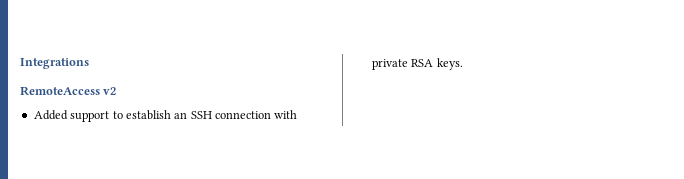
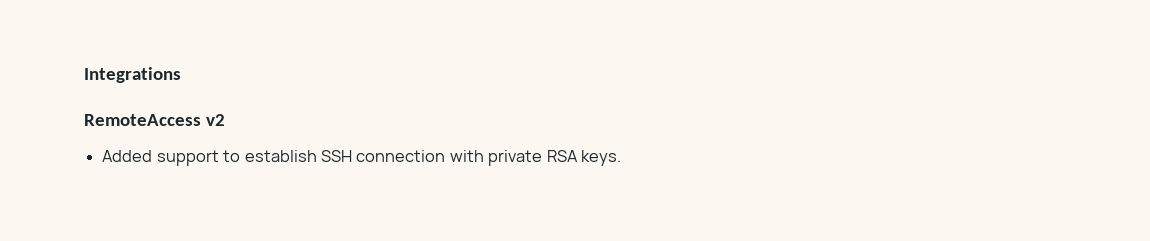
- Added support to establish an SSH connection with private RSA keys.
+ Added support to establish SSH connection with private RSA keys.

